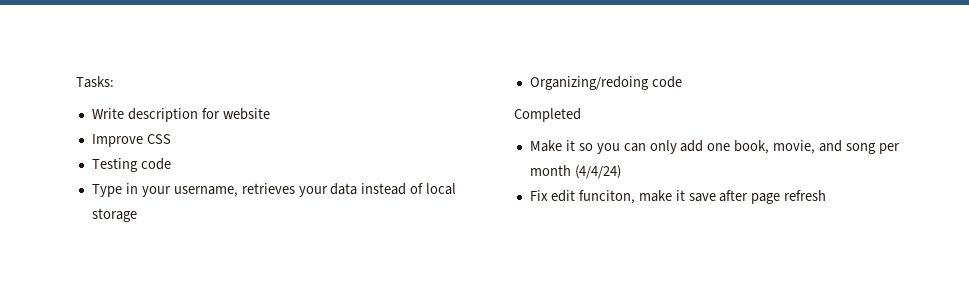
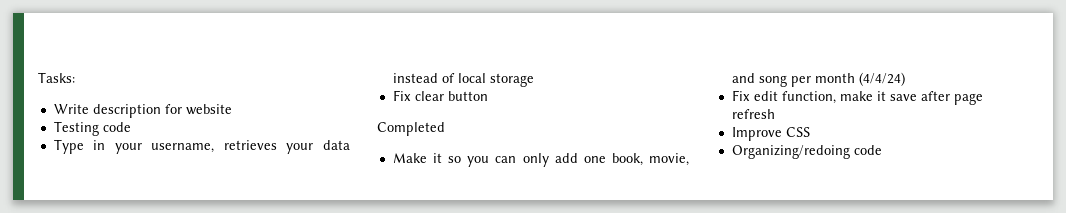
- Improve CSS
- Organizing/redoing code
+ Fix clear button
- Fix edit funciton, make it save after page refresh
+ Fix edit function, make it save after page refresh
+ Improve CSS
+ Organizing/redoing code

